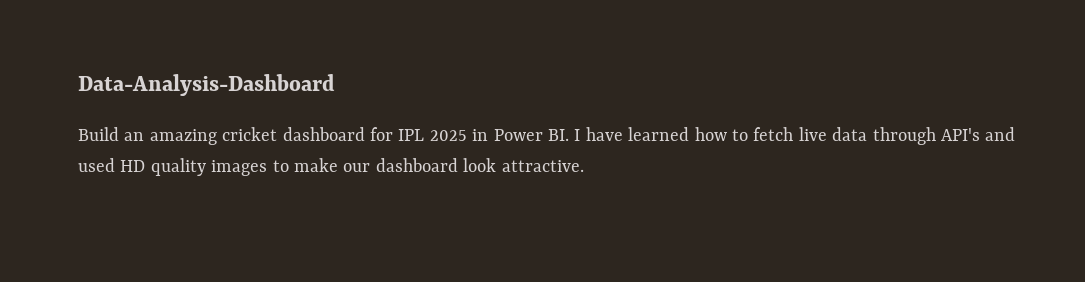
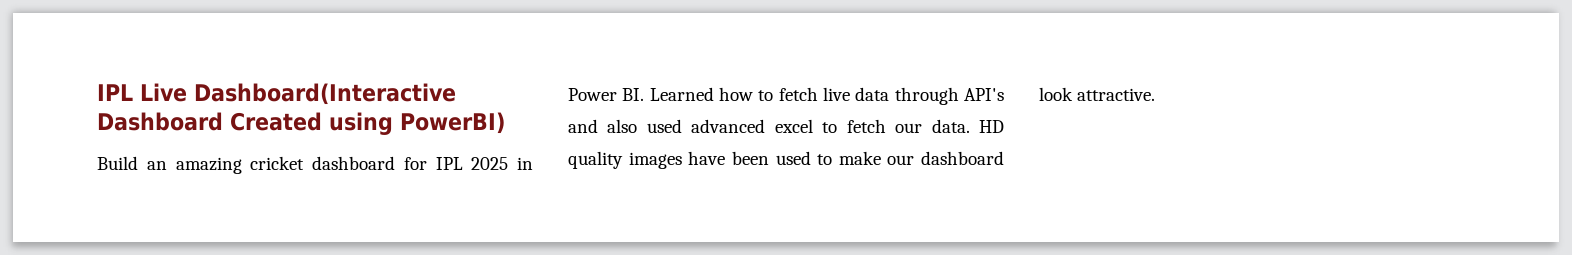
- Data-Analysis-Dashboard
+ IPL Live Dashboard(Interactive Dashboard Created using PowerBI)
- Build an amazing cricket dashboard for IPL 2025 in Power BI. I have learned how to fetch live data through API's and used HD quality images to make our dashboard look attractive.
+ Build an amazing cricket dashboard for IPL 2025 in Power BI. Learned how to fetch live data through API's and also used advanced excel to fetch our data. HD quality images have been used to make our dashboard look attractive.

